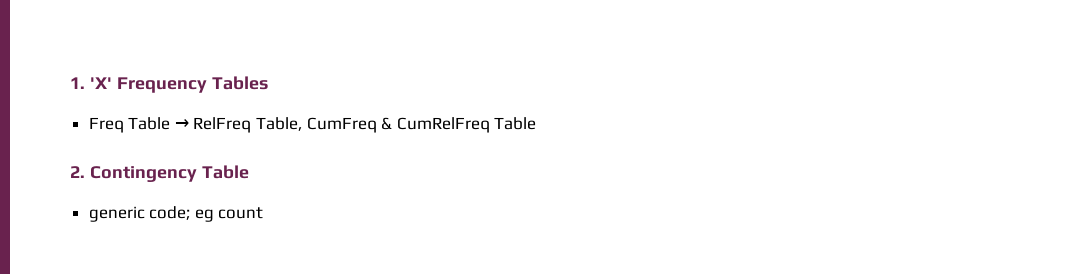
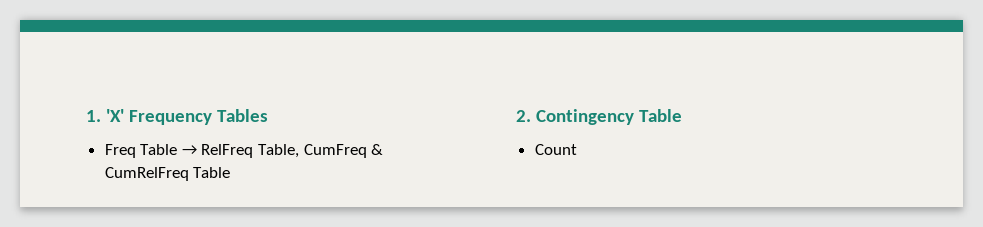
- generic code; eg count
+ Count

